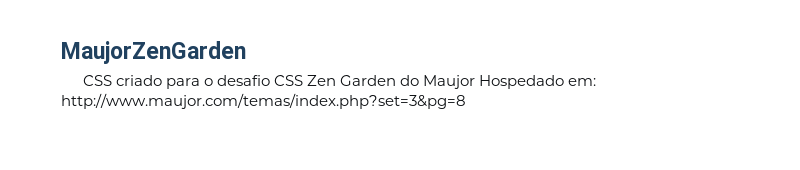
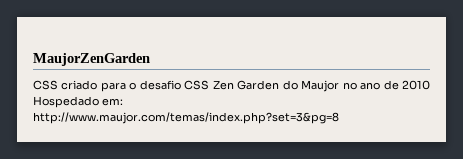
- CSS criado para o desafio CSS Zen Garden do Maujor Hospedado em: http://www.maujor.com/temas/index.php?set=3&pg=8
+ CSS criado para o desafio CSS Zen Garden do Maujor no ano de 2010 Hospedado em: http://www.maujor.com/temas/index.php?set=3&pg=8

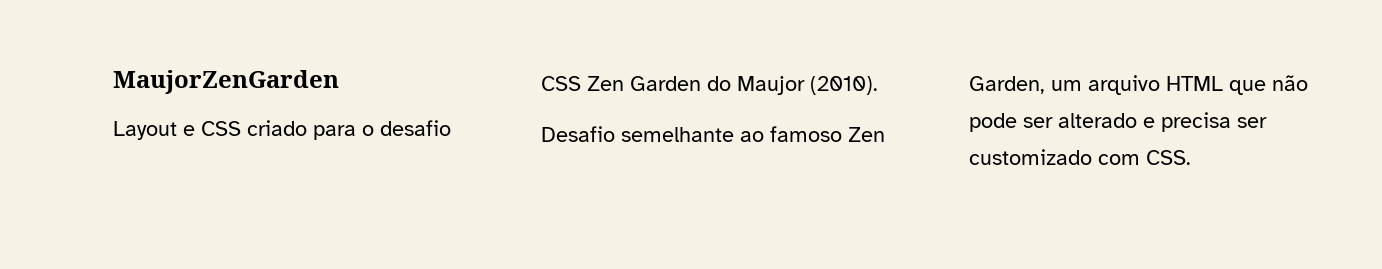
- CSS criado para o desafio CSS Zen Garden do Maujor no ano de 2010 Hospedado em: http://www.maujor.com/temas/index.php?set=3&pg=8
+ Layout e CSS criado para o desafio CSS Zen Garden do Maujor (2010).
+ Desafio semelhante ao famoso Zen Garden, um arquivo HTML que não pode ser alterado e precisa ser customizado com CSS.

